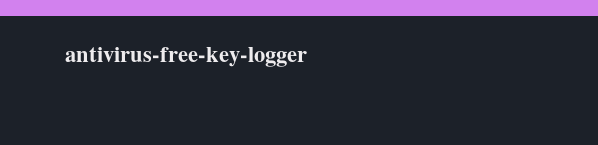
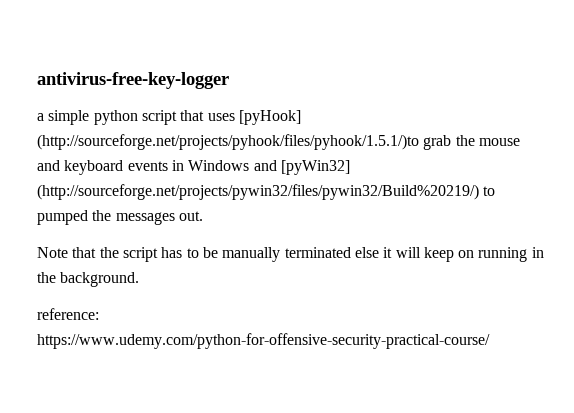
+ a simple python script that uses [pyHook] (http://sourceforge.net/projects/pyhook/files/pyhook/1.5.1/)to grab the mouse and keyboard events in Windows and [pyWin32] (http://sourceforge.net/projects/pywin32/files/pywin32/Build%20219/) to pumped the messages out.
+ Note that the script has to be manually terminated else it will keep on running in the background.
+ reference: https://www.udemy.com/python-for-offensive-security-practical-course/

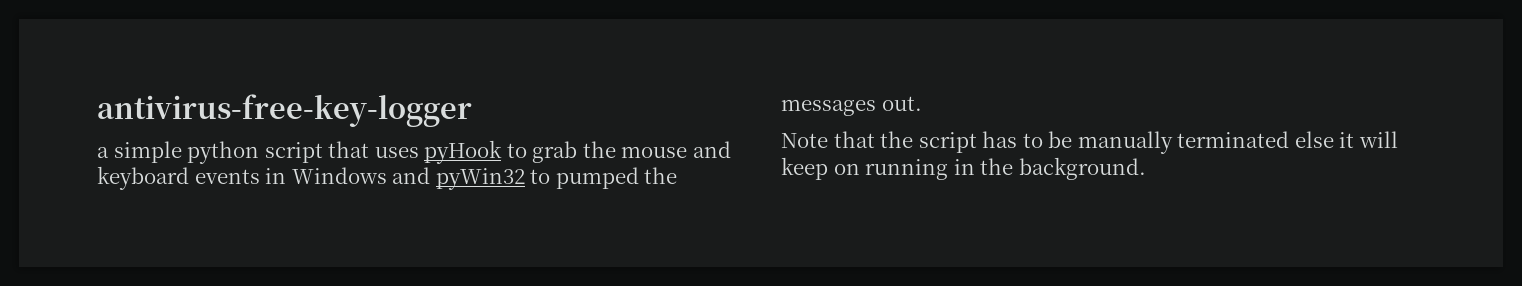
- a simple python script that uses [pyHook] (http://sourceforge.net/projects/pyhook/files/pyhook/1.5.1/)to grab the mouse and keyboard events in Windows and [pyWin32] (http://sourceforge.net/projects/pywin32/files/pywin32/Build%20219/) to pumped the messages out.
+ a simple python script that uses pyHook to grab the mouse and keyboard events in Windows and pyWin32 to pumped the messages out.
- reference: https://www.udemy.com/python-for-offensive-security-practical-course/

